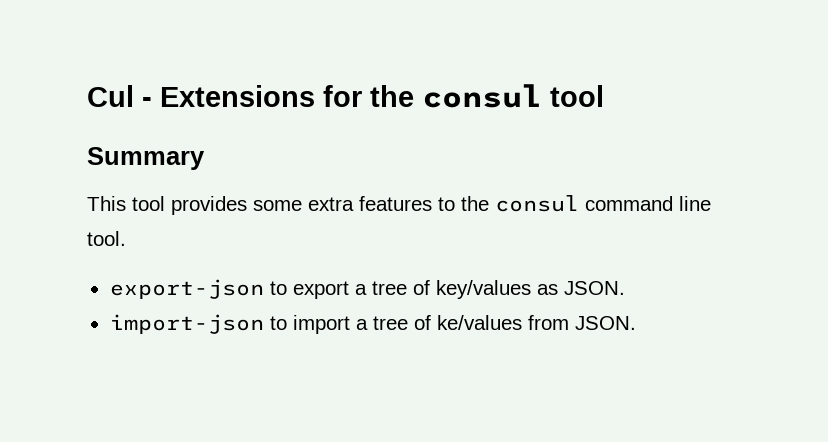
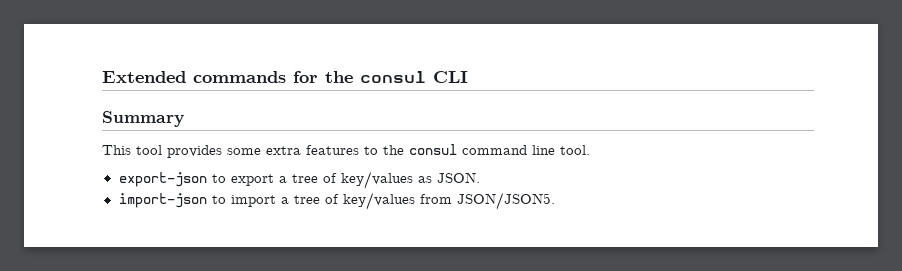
- Cul - Extensions for the consul tool
+ Extended commands for the consul CLI
- import-json to import a tree of ke/values from JSON.
+ import-json to import a tree of key/values from JSON/JSON5.

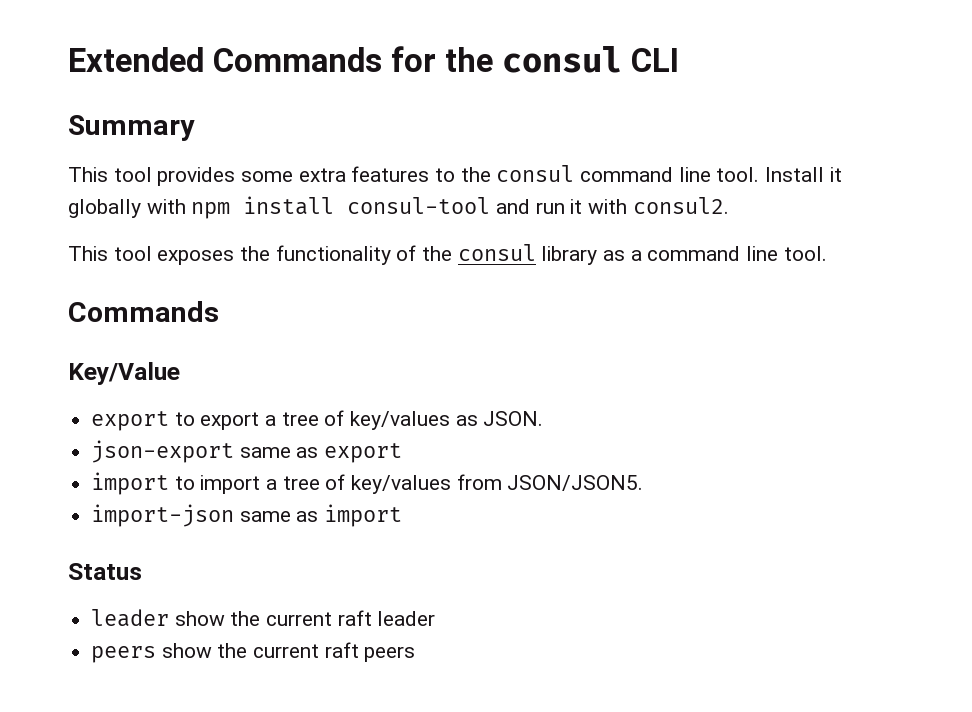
- Extended commands for the consul CLI
+ Extended Commands for the consul CLI
- This tool provides some extra features to the consul command line tool.
- export-json to export a tree of key/values as JSON.
+ This tool provides some extra features to the consul command line tool. Install it globally with npm install consul-tool and run it with consul2.
+ This tool exposes the functionality of the consul library as a command line tool.
+ Commands
+ Key/Value
+ export to export a tree of key/values as JSON.
- import-json to import a tree of key/values from JSON/JSON5.
+ json-export same as export
+ import to import a tree of key/values from JSON/JSON5.
+ import-json same as import
+ Status
+ leader show the current raft leader
+ peers show the current raft peers

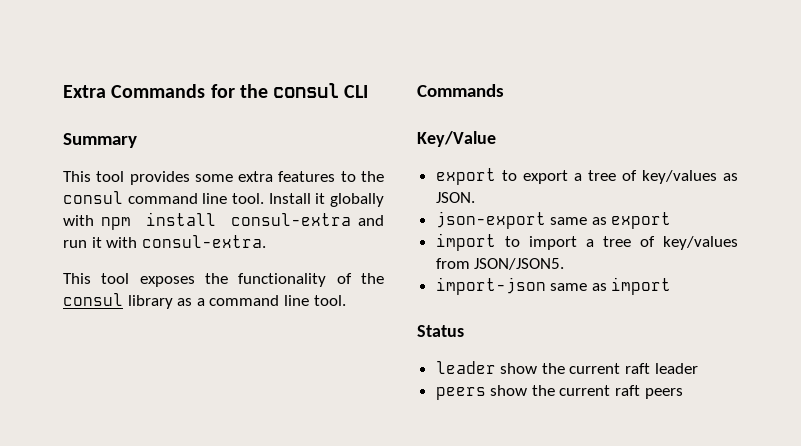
- Extended Commands for the consul CLI
+ Extra Commands for the consul CLI
- Install it globally with npm install consul-tool and run it with consul2.
+ Install it globally with npm install consul-extra and run it with consul-extra.

